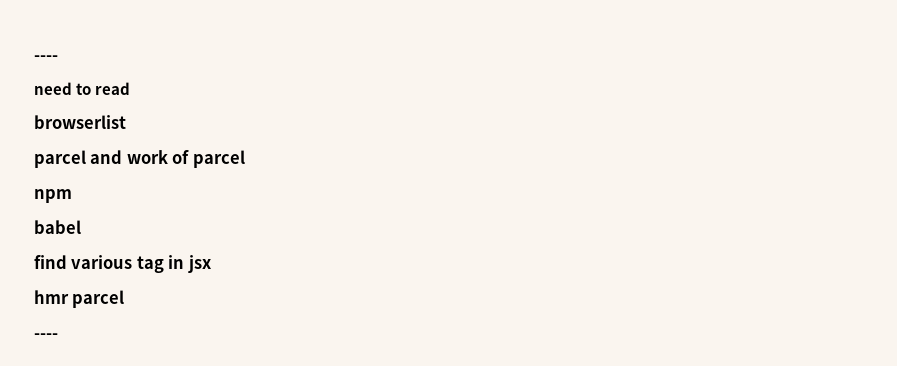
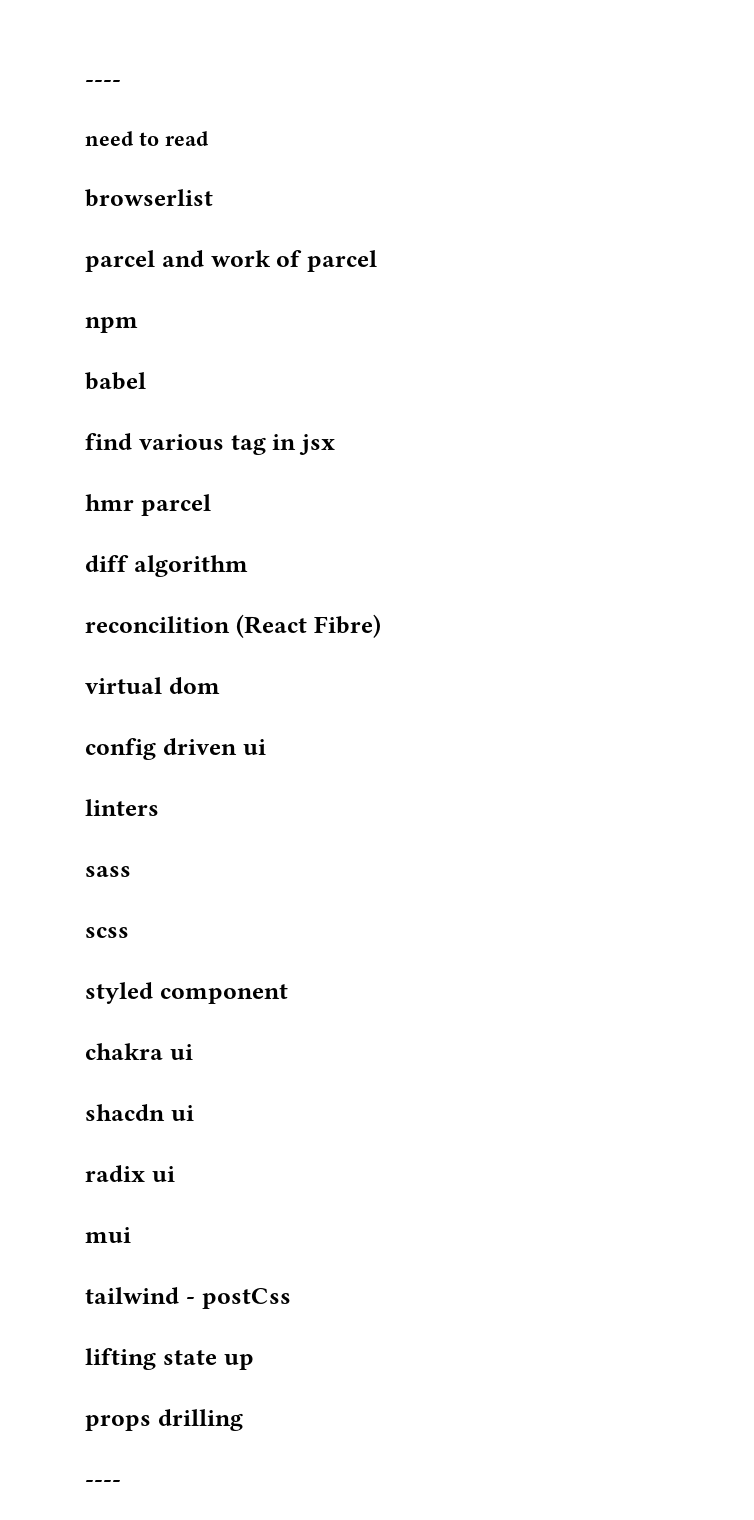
+ diff algorithm
+ reconcilition (React Fibre)
+ virtual dom
+ config driven ui
+ linters
+ sass
+ scss
+ styled component
+ chakra ui
+ shacdn ui
+ radix ui
+ mui
+ tailwind - postCss
+ lifting state up
+ props drilling

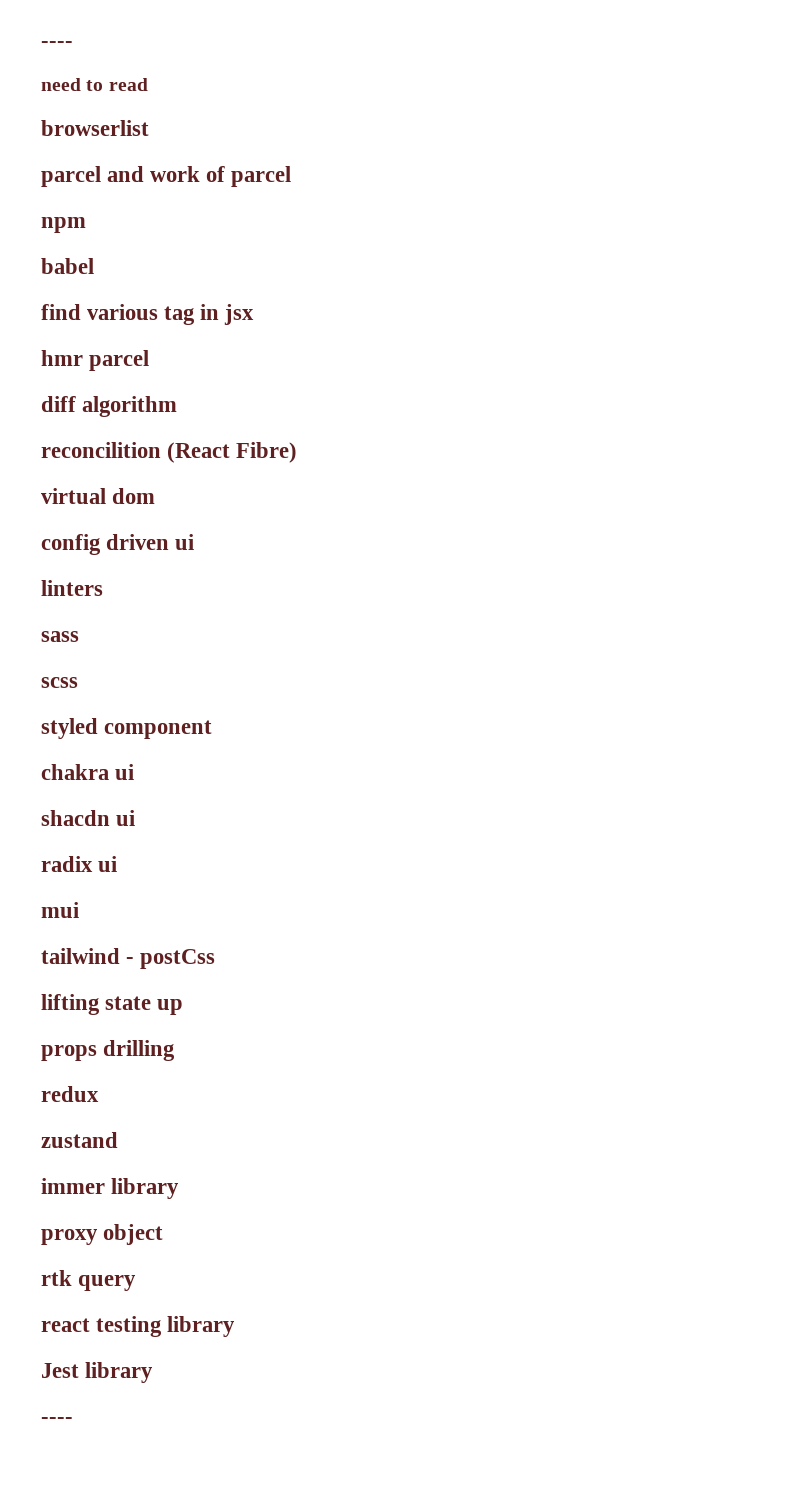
+ redux
+ zustand
+ immer library
+ proxy object
+ rtk query
+ react testing library
+ Jest library

